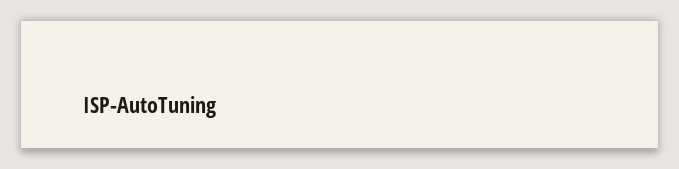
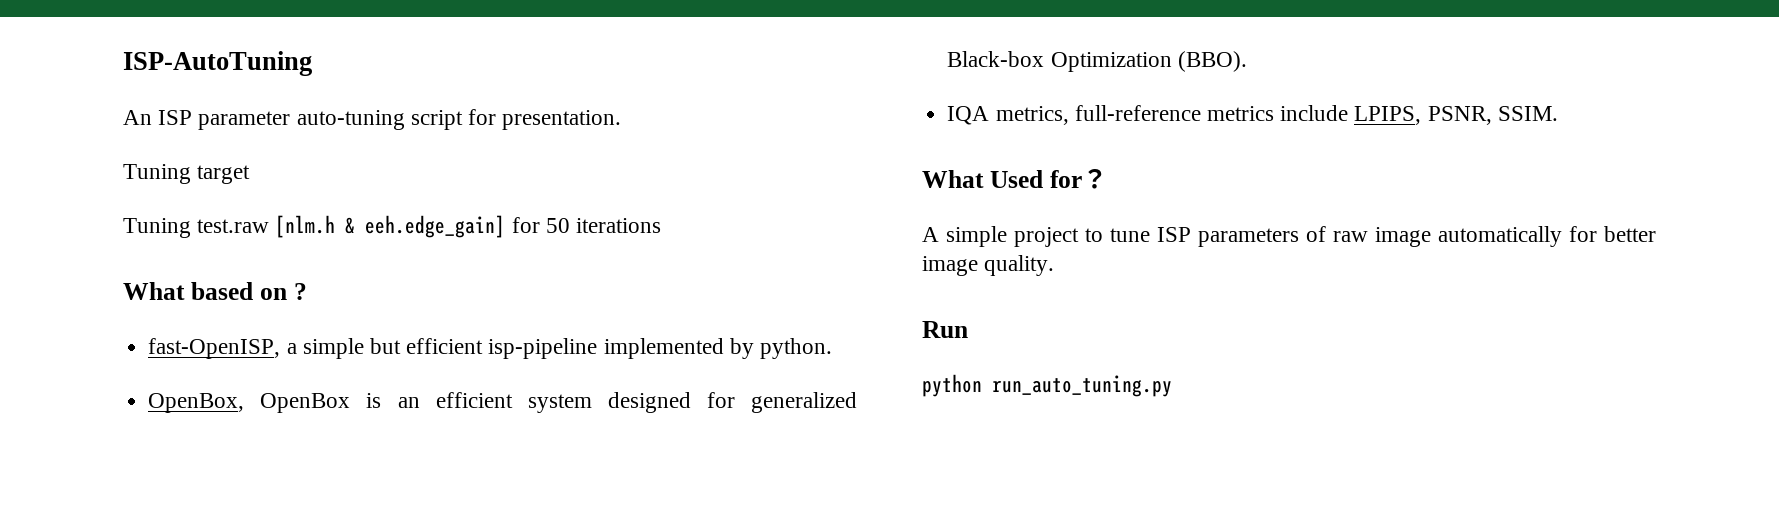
+ An ISP parameter auto-tuning script for presentation.
+ Tuning target
+ Tuning test.raw [nlm.h & eeh.edge_gain] for 50 iterations
+ What based on ?
+ fast-OpenISP, a simple but efficient isp-pipeline implemented by python.
+ OpenBox, OpenBox is an efficient system designed for generalized Black-box Optimization (BBO).
+ IQA metrics, full-reference metrics include LPIPS, PSNR, SSIM.
+ What Used for？
+ A simple project to tune ISP parameters of raw image automatically for better image quality.
+ Run
+ python run_auto_tuning.py

